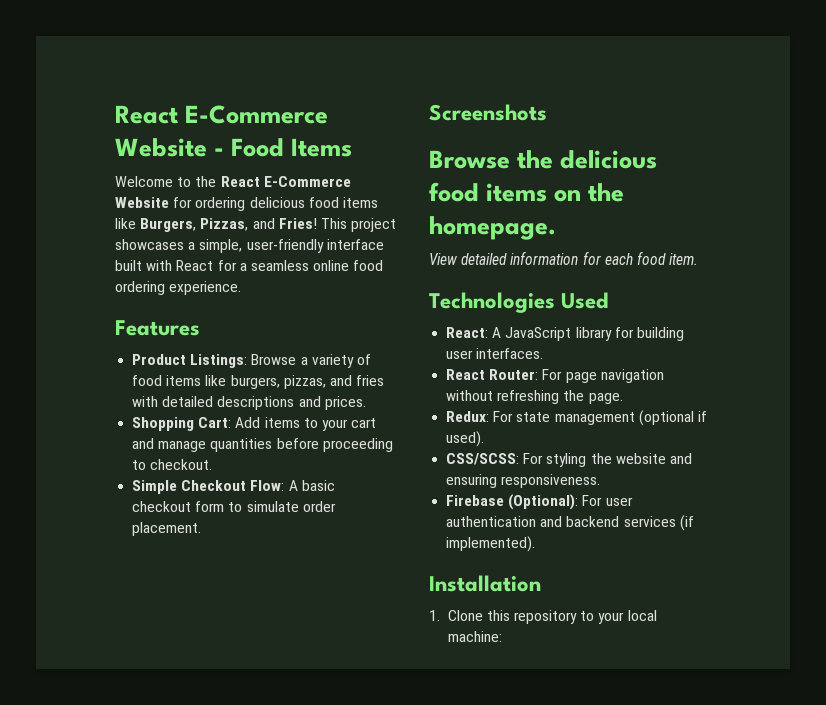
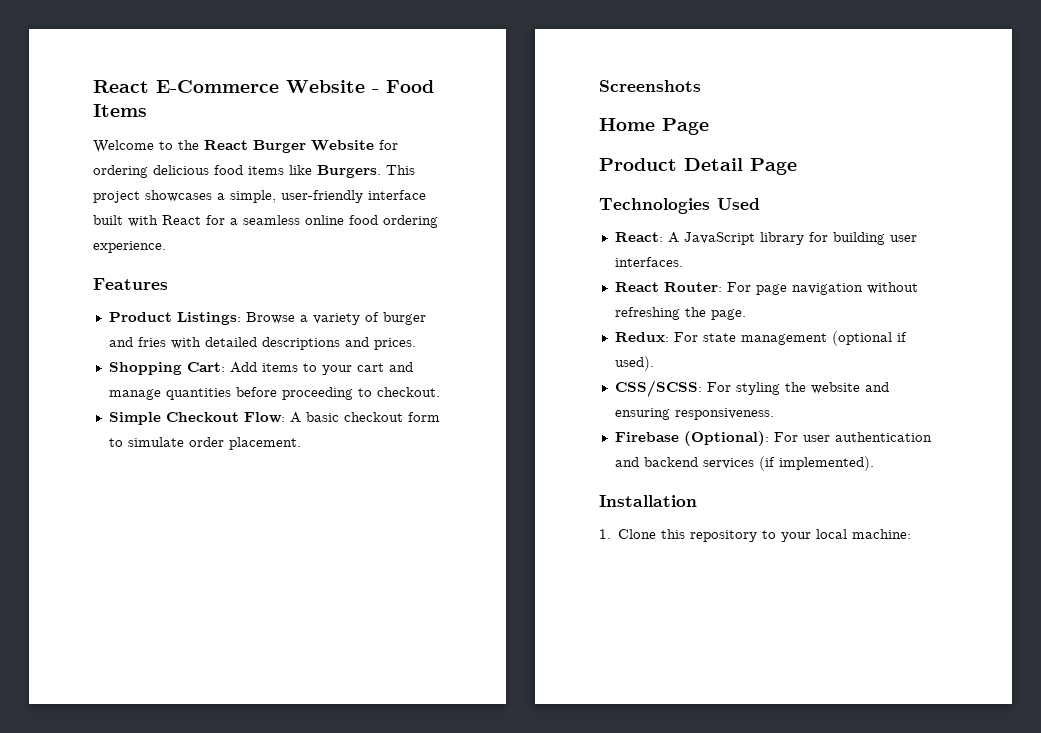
- Welcome to the React E-Commerce Website for ordering delicious food items like Burgers, Pizzas, and Fries!
+ Welcome to the React Burger Website for ordering delicious food items like Burgers.
- Product Listings: Browse a variety of food items like burgers, pizzas, and fries with detailed descriptions and prices.
+ Product Listings: Browse a variety of burger and fries with detailed descriptions and prices.
- Browse the delicious food items on the homepage.
- View detailed information for each food item.
+ Home Page
+ Product Detail Page

